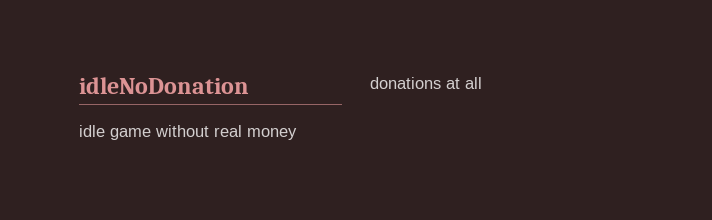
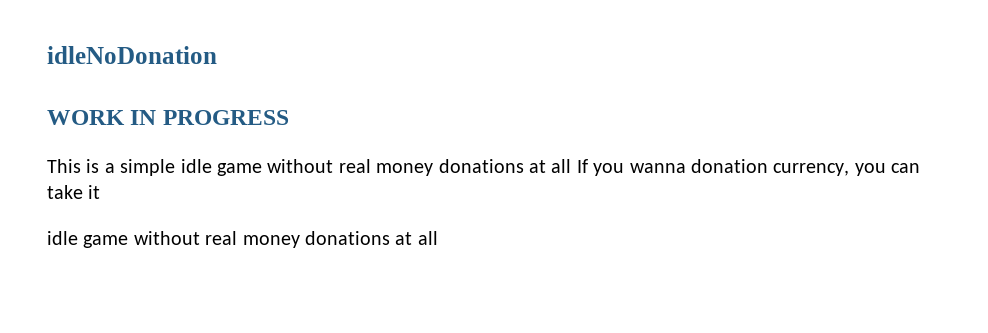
+ WORK IN PROGRESS
+ This is a simple idle game without real money donations at all If you wanna donation currency, you can take it

